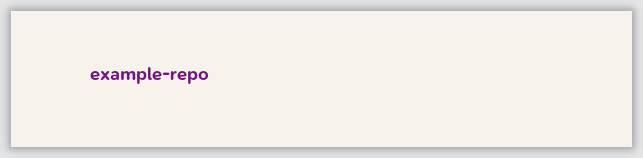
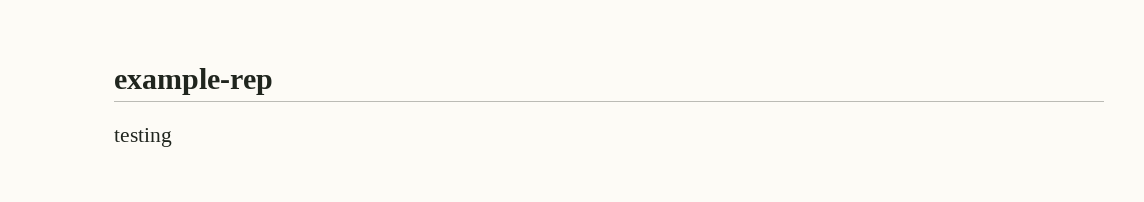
- example-repo
+ example-rep
+ testing

